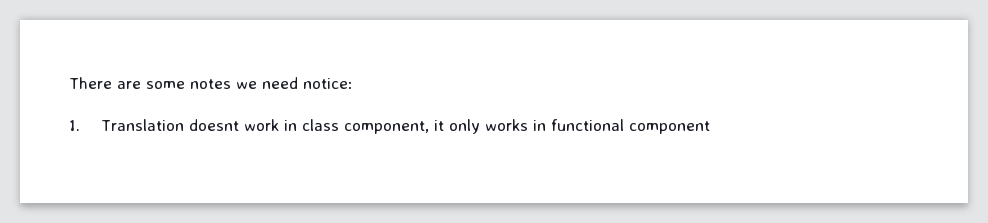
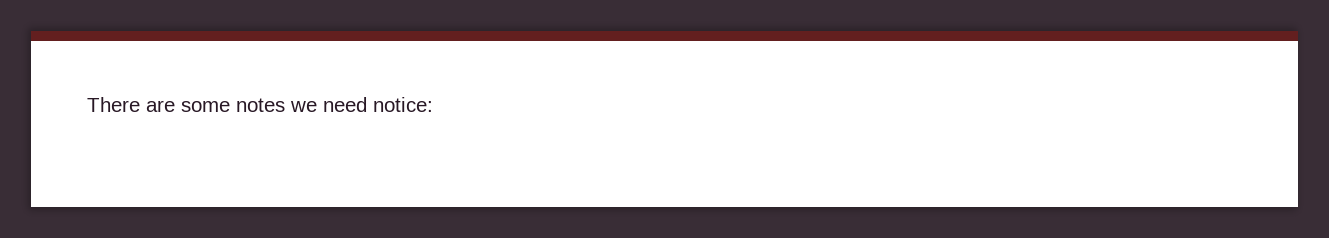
- 1. Translation doesnt work in class component, it only works in functional component

